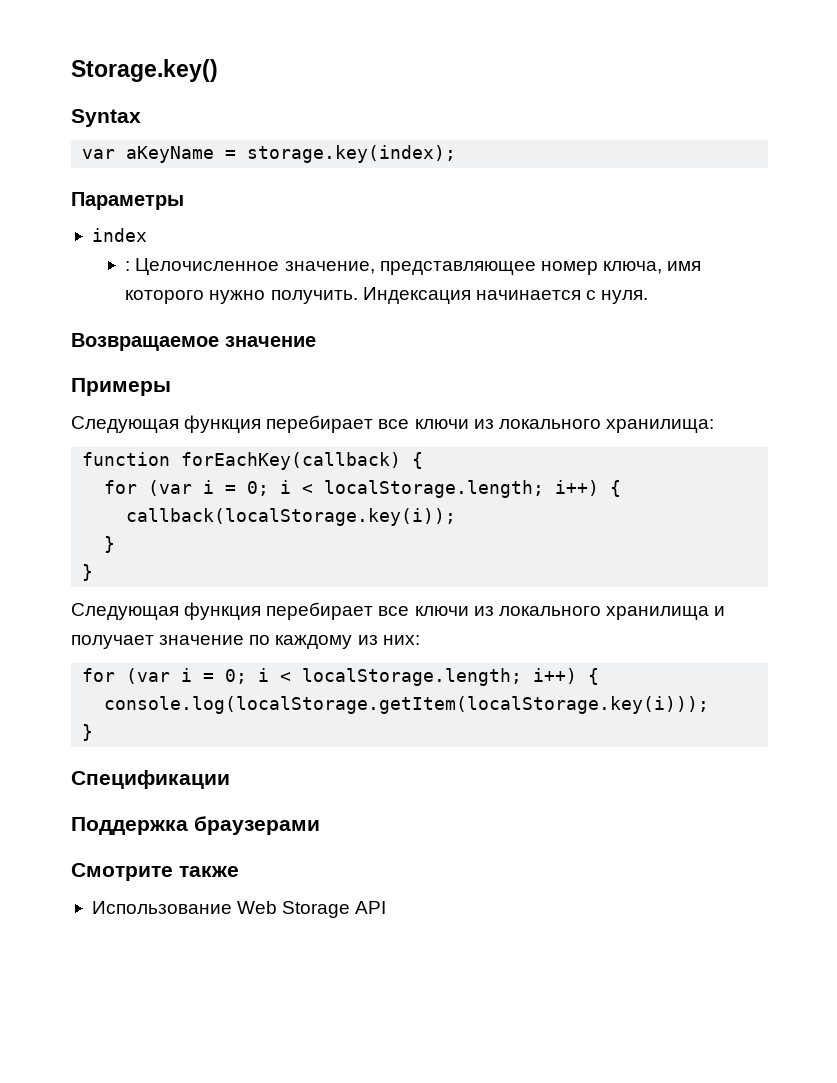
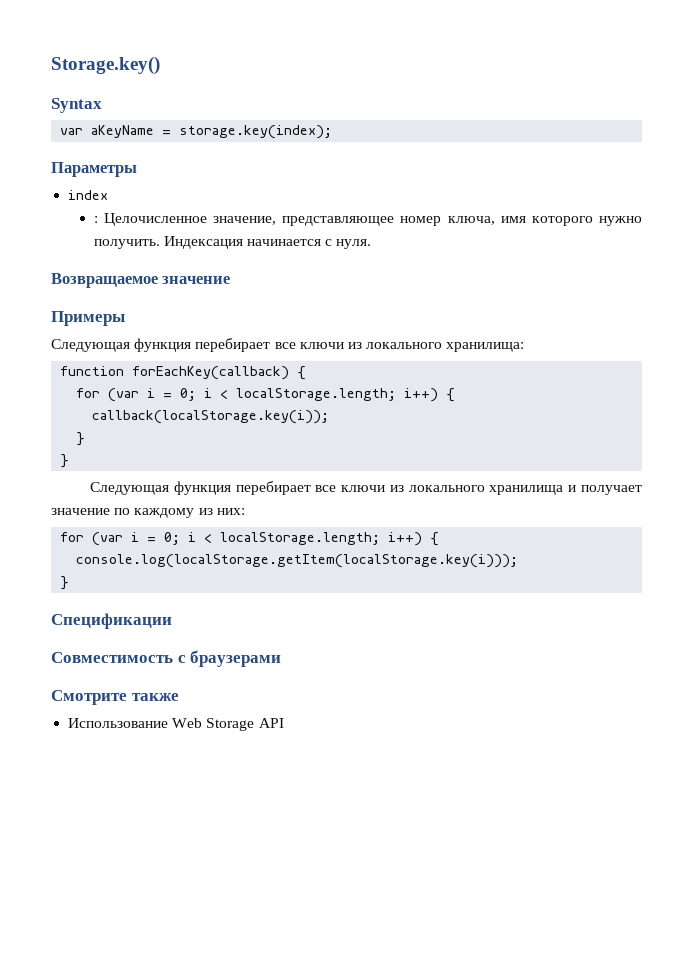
- Поддержка браузерами
+ Совместимость с браузерами

